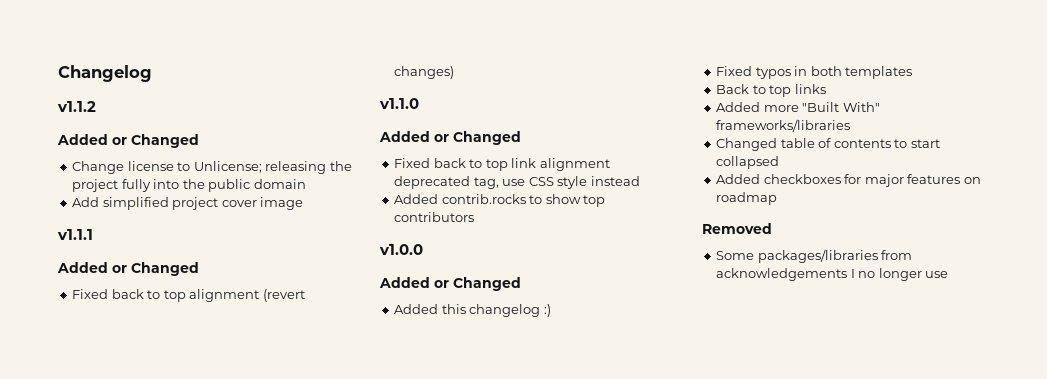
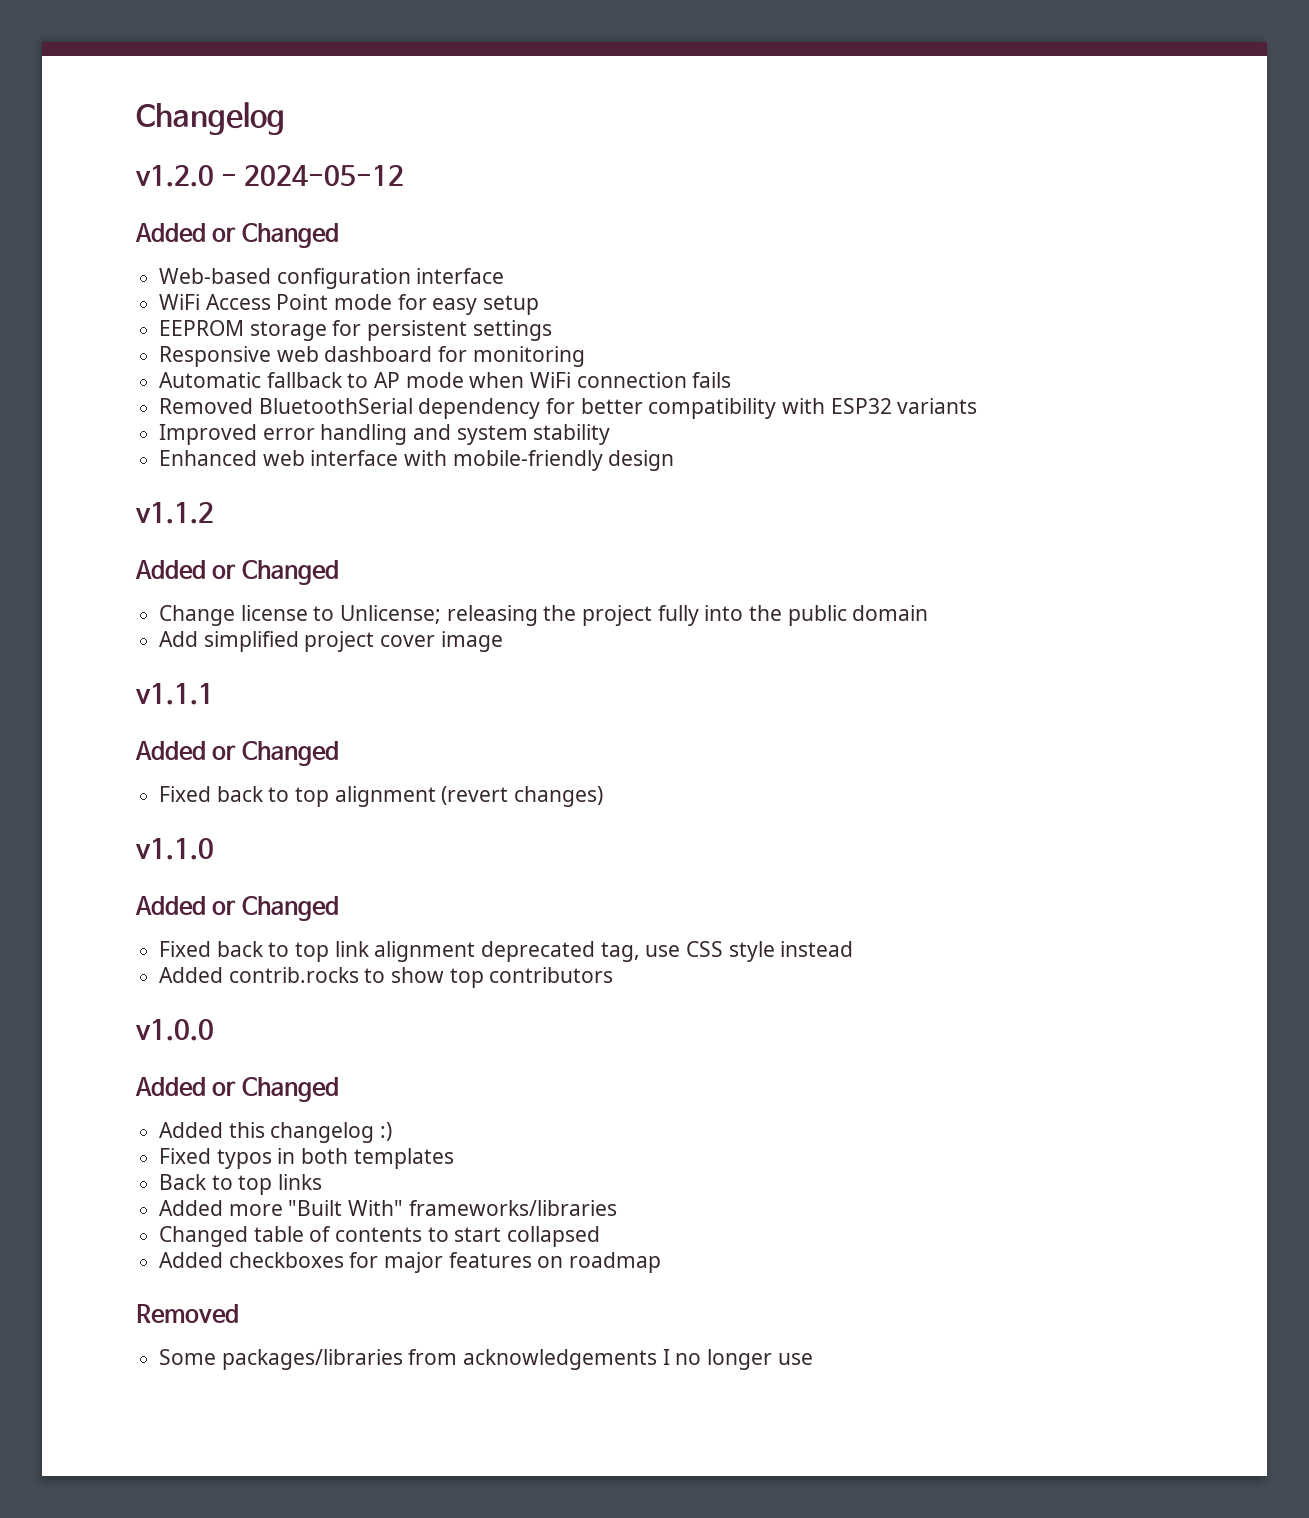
+ v1.2.0 - 2024-05-12
+ Added or Changed
+ Web-based configuration interface
+ WiFi Access Point mode for easy setup
+ EEPROM storage for persistent settings
+ Responsive web dashboard for monitoring
+ Automatic fallback to AP mode when WiFi connection fails
+ Removed BluetoothSerial dependency for better compatibility with ESP32 variants
+ Improved error handling and system stability
+ Enhanced web interface with mobile-friendly design

